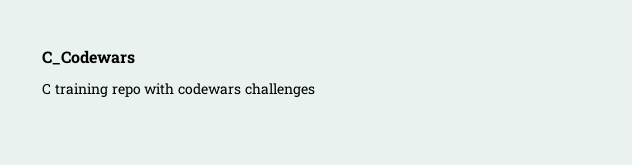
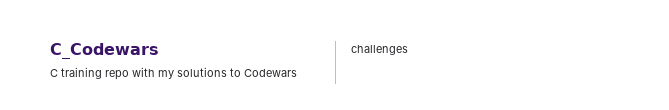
- C training repo with codewars challenges
+ C training repo with my solutions to Codewars challenges

